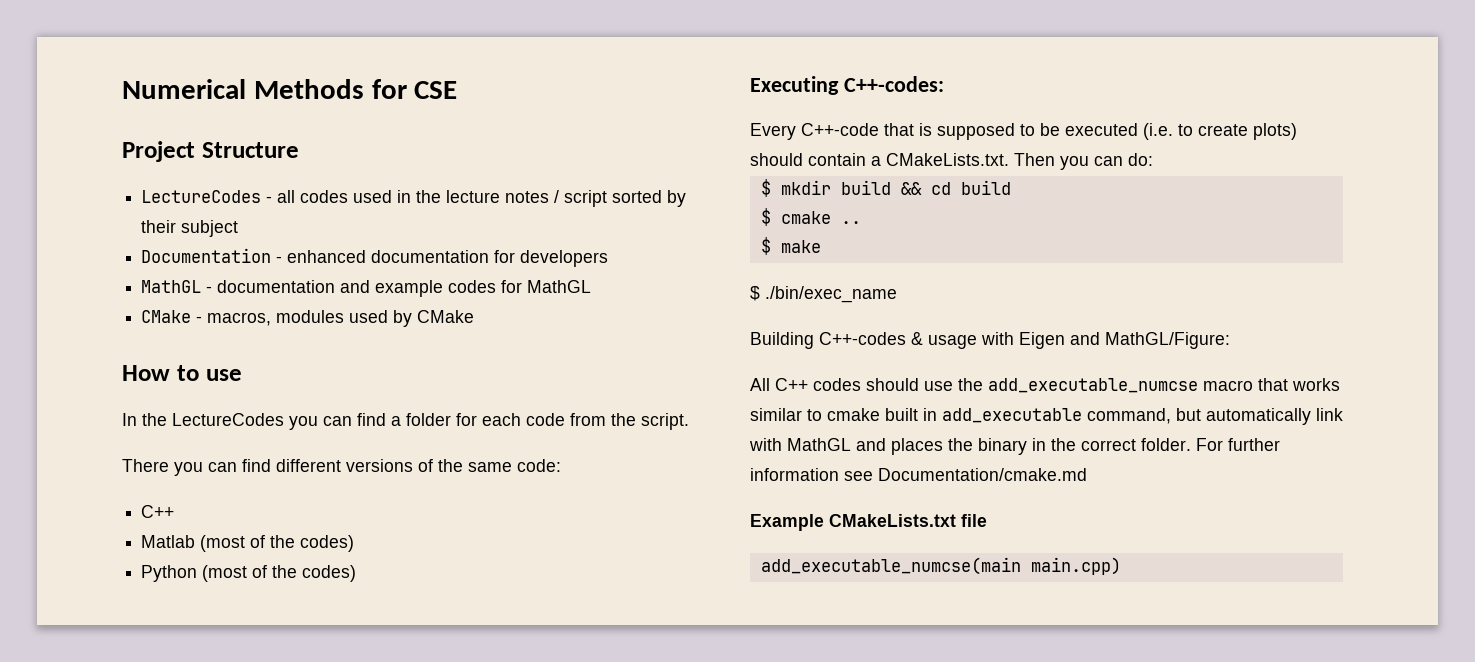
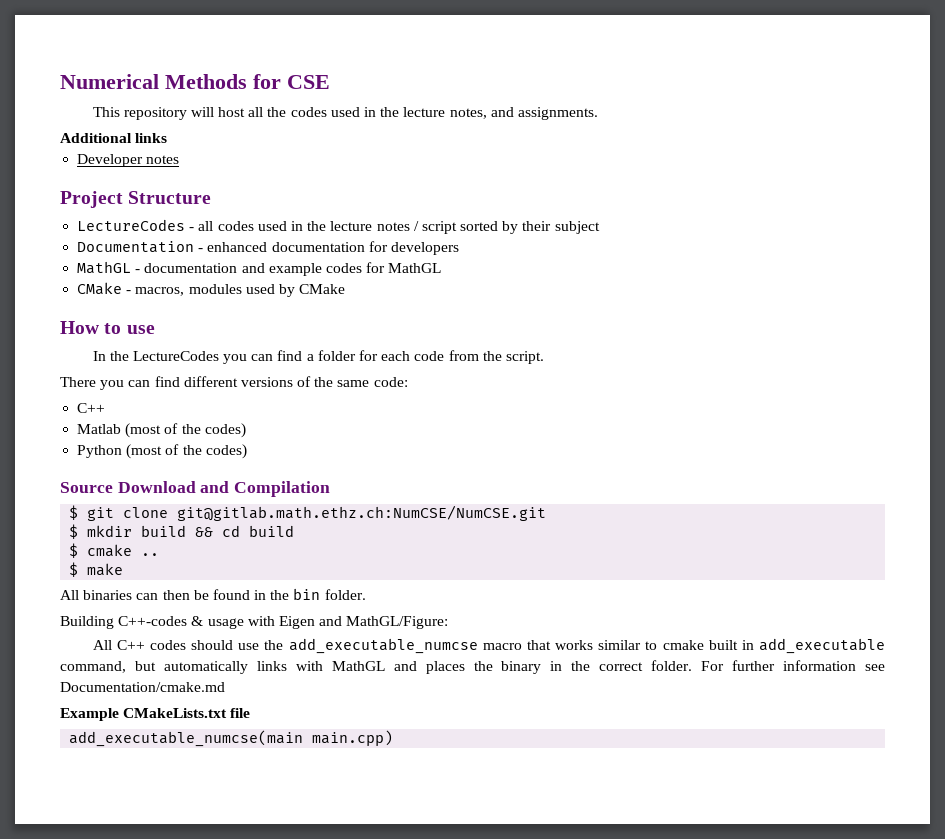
+ This repository will host all the codes used in the lecture notes, and assignments.
+ Additional links
+ Developer notes
- Executing C++-codes:
- Every C++-code that is supposed to be executed (i.e. to create plots) should contain a CMakeLists.txt. Then you can do:
+ Source Download and Compilation
+ $ git clone git@gitlab.math.ethz.ch:NumCSE/NumCSE.git
- $ ./bin/exec_name
+ All binaries can then be found in the bin folder.
- All C++ codes should use the add_executable_numcse macro that works similar to cmake built in add_executable command, but automatically link with MathGL and places the binary in the correct folder.
+ All C++ codes should use the add_executable_numcse macro that works similar to cmake built in add_executable command, but automatically links with MathGL and places the binary in the correct folder.

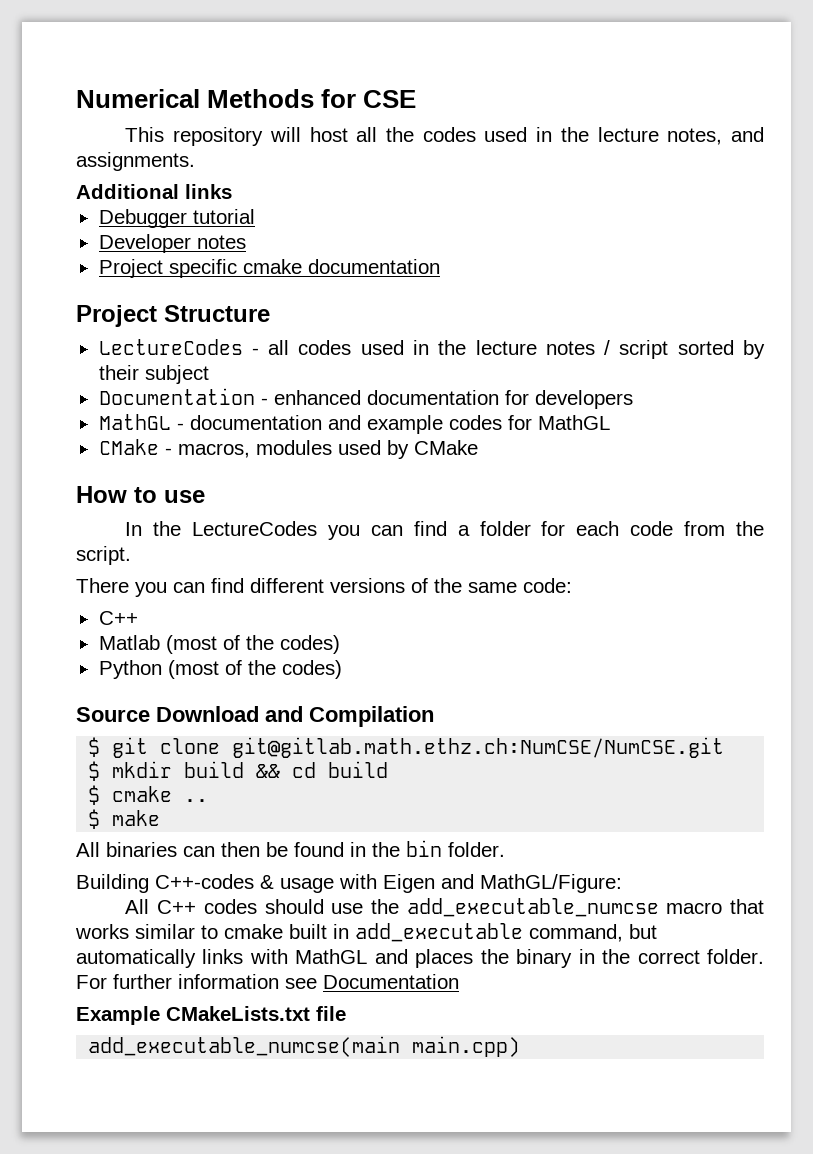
+ Debugger tutorial
+ Project specific cmake documentation
- For further information see Documentation/cmake.md
+ For further information see Documentation

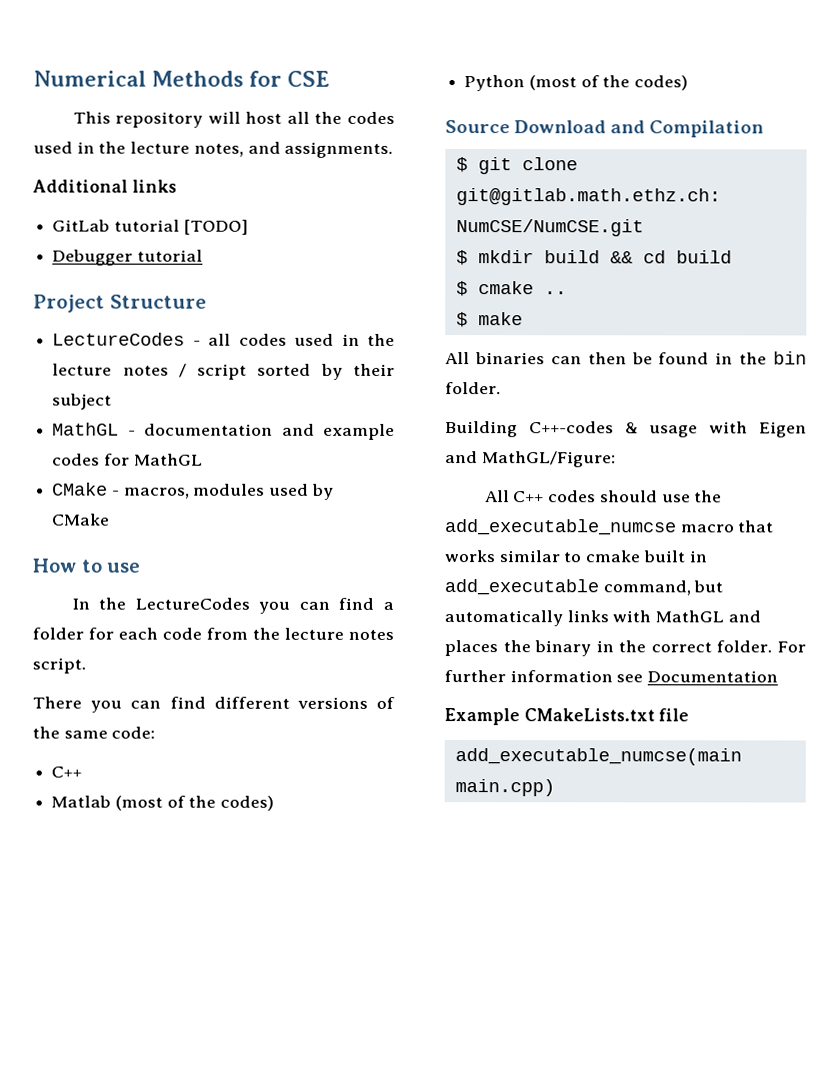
+ GitLab tutorial [TODO]
- Developer notes
- Project specific cmake documentation
- Documentation - enhanced documentation for developers
- In the LectureCodes you can find a folder for each code from the script.
+ In the LectureCodes you can find a folder for each code from the lecture notes script.

